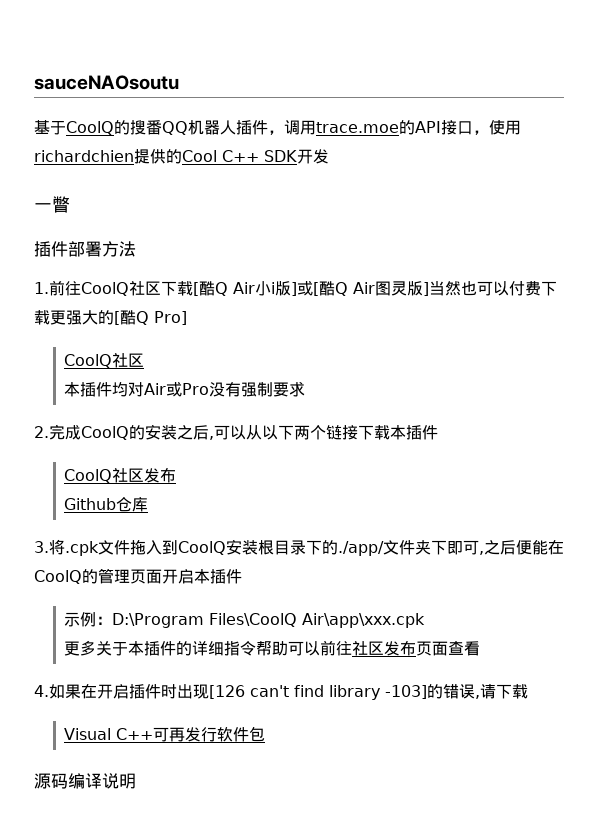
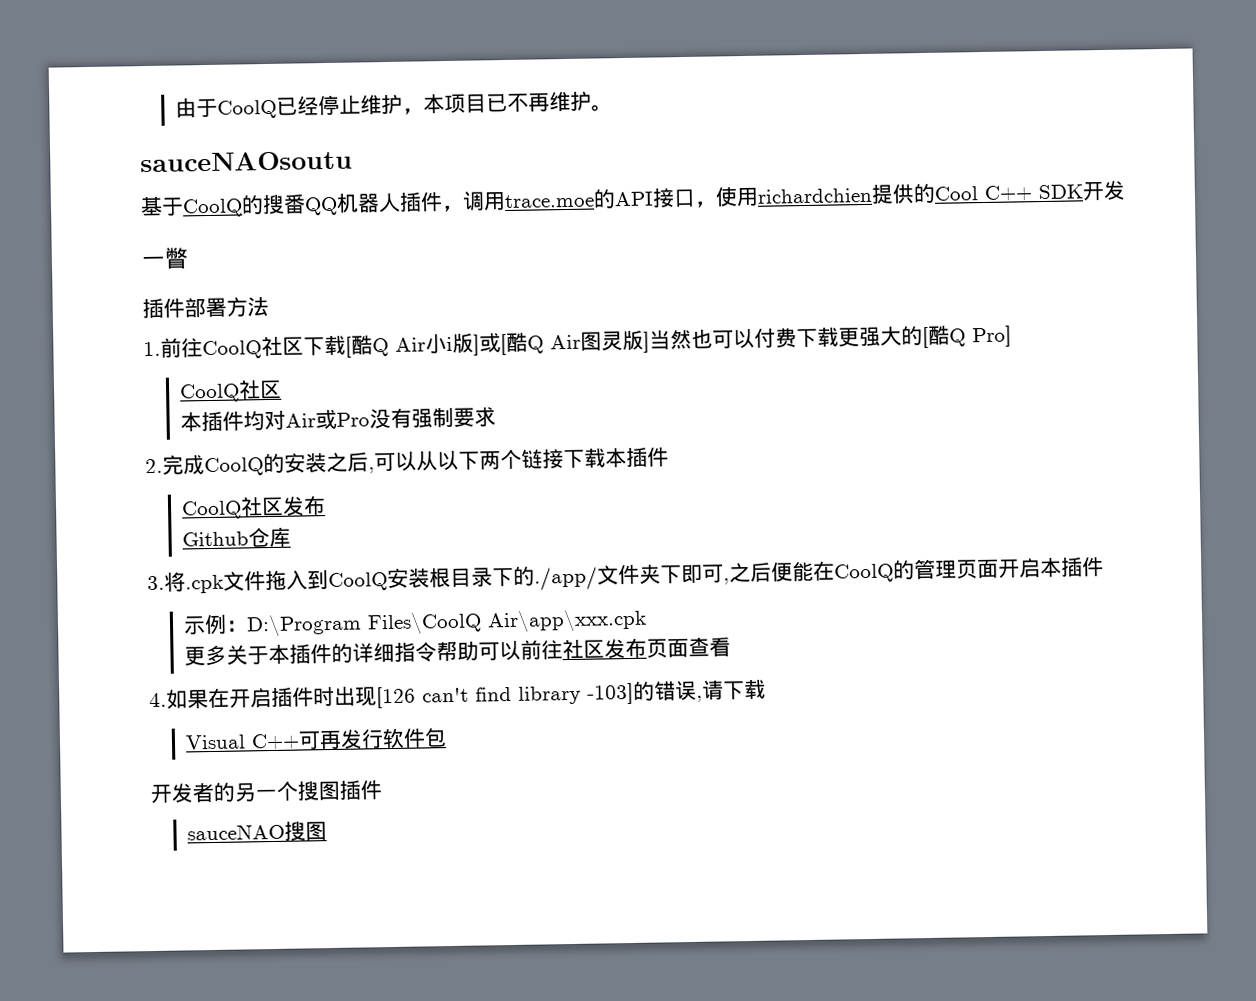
+ 由于CoolQ已经停止维护，本项目已不再维护。
- 源码编译说明
+ 开发者的另一个搜图插件
+ sauceNAO搜图

